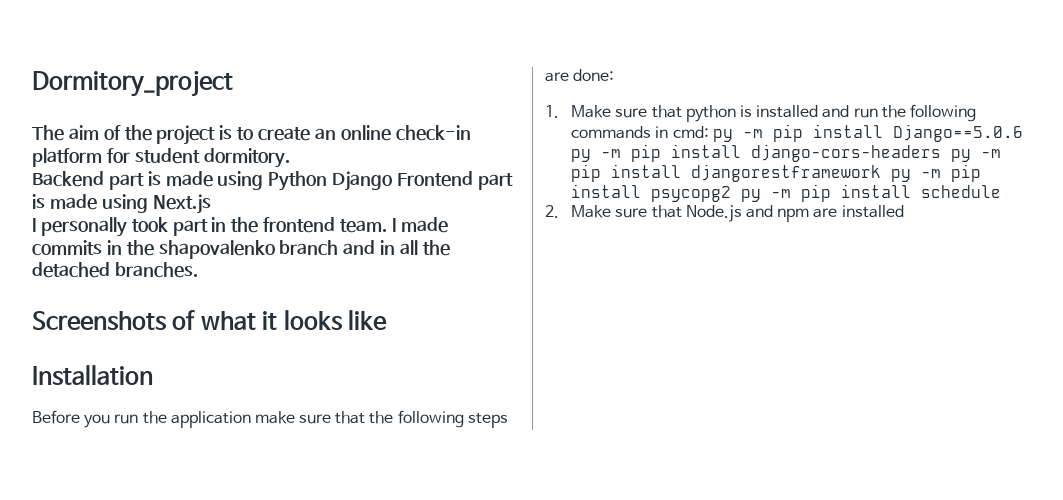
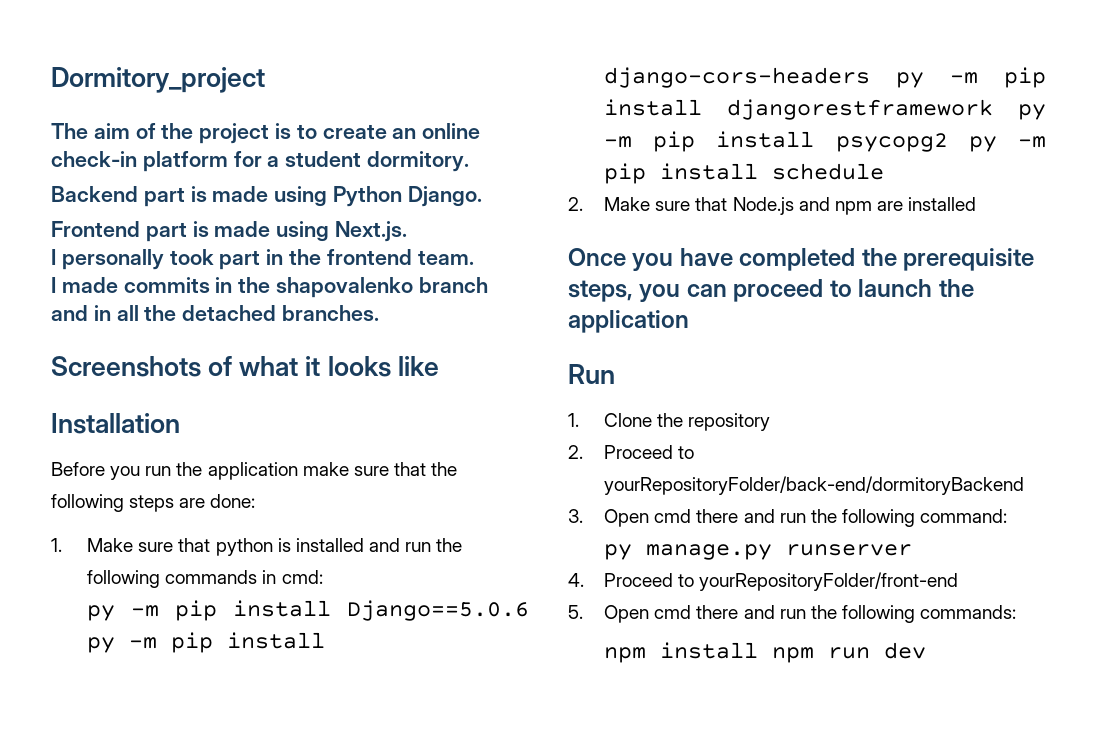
- The aim of the project is to create an online check-in platform for student dormitory.
+ The aim of the project is to create an online check-in platform for a student dormitory.
- Backend part is made using Python Django Frontend part is made using Next.js
+ Backend part is made using Python Django.
+ Frontend part is made using Next.js.
- I personally took part in the frontend team. I made commits in the shapovalenko branch and in all the detached branches.
+ I personally took part in the frontend team.
+ I made commits in the shapovalenko branch and in all the detached branches.
- 1. Make sure that python is installed and run the following commands in cmd: py -m pip install Django==5.0.6 py -m pip install django-cors-headers py -m pip install djangorestframework py -m pip install psycopg2 py -m pip install schedule
+ 1. Make sure that python is installed and run the following commands in cmd:
+ py -m pip install Django==5.0.6 py -m pip install django-cors-headers py -m pip install djangorestframework py -m pip install psycopg2 py -m pip install schedule
+ Once you have completed the prerequisite steps, you can proceed to launch the application
+ Run
+ 1. Clone the repository
+ 2. Proceed to yourRepositoryFolder/back-end/dormitoryBackend
+ 3. Open cmd there and run the following command:
+ py manage.py runserver
+ 4. Proceed to yourRepositoryFolder/front-end
+ 5. Open cmd there and run the following commands:
+ npm install npm run dev

